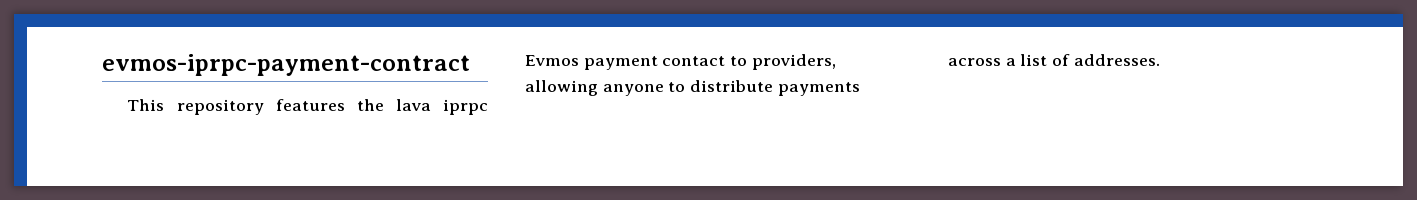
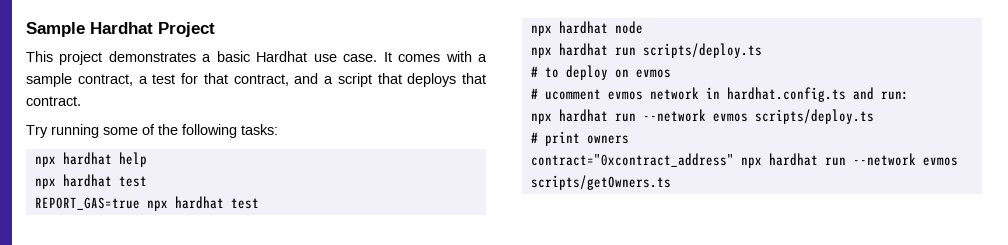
- evmos-iprpc-payment-contract
- This repository features the lava iprpc Evmos payment contact to providers, allowing anyone to distribute payments across a list of addresses.
+ Sample Hardhat Project
+ This project demonstrates a basic Hardhat use case. It comes with a sample contract, a test for that contract, and a script that deploys that contract.
+ Try running some of the following tasks:
+ npx hardhat help
+ npx hardhat test
+ REPORT_GAS=true npx hardhat test
+ npx hardhat node
+ npx hardhat run scripts/deploy.ts
+ # to deploy on evmos
+ # ucomment evmos network in hardhat.config.ts and run:
+ npx hardhat run --network evmos scripts/deploy.ts
+ # print owners
+ contract="0xcontract_address" npx hardhat run --network evmos scripts/getOwners.ts

